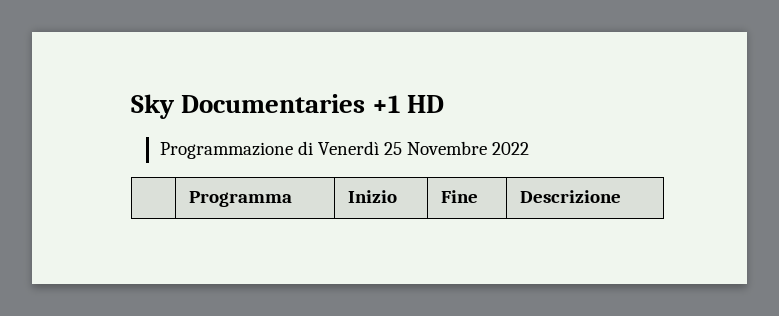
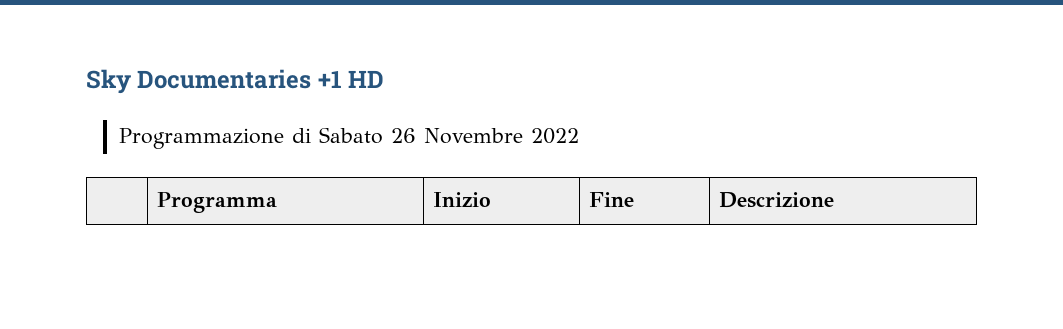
- Programmazione di Venerdì 25 Novembre 2022
+ Programmazione di Sabato 26 Novembre 2022

